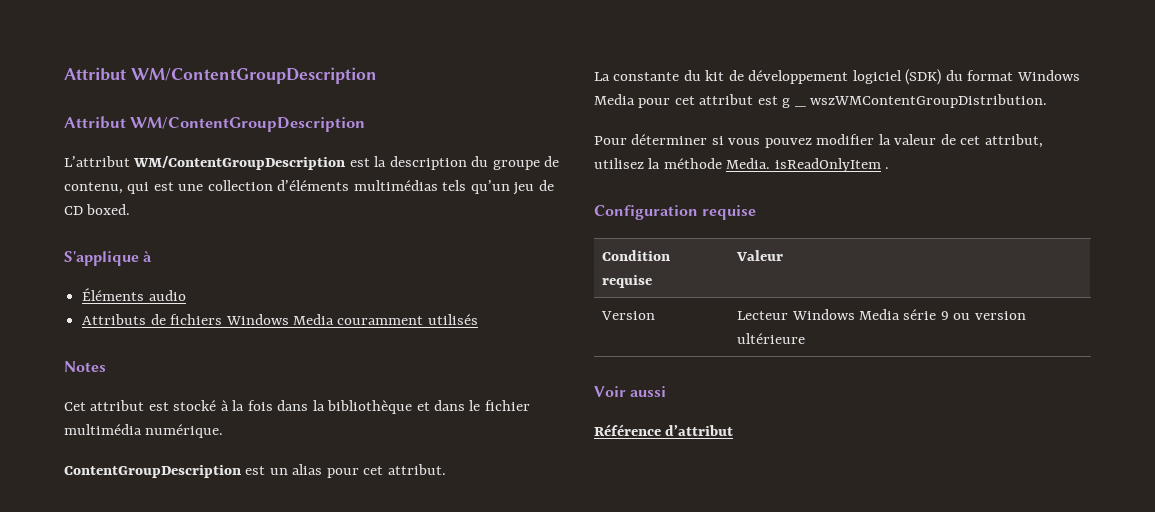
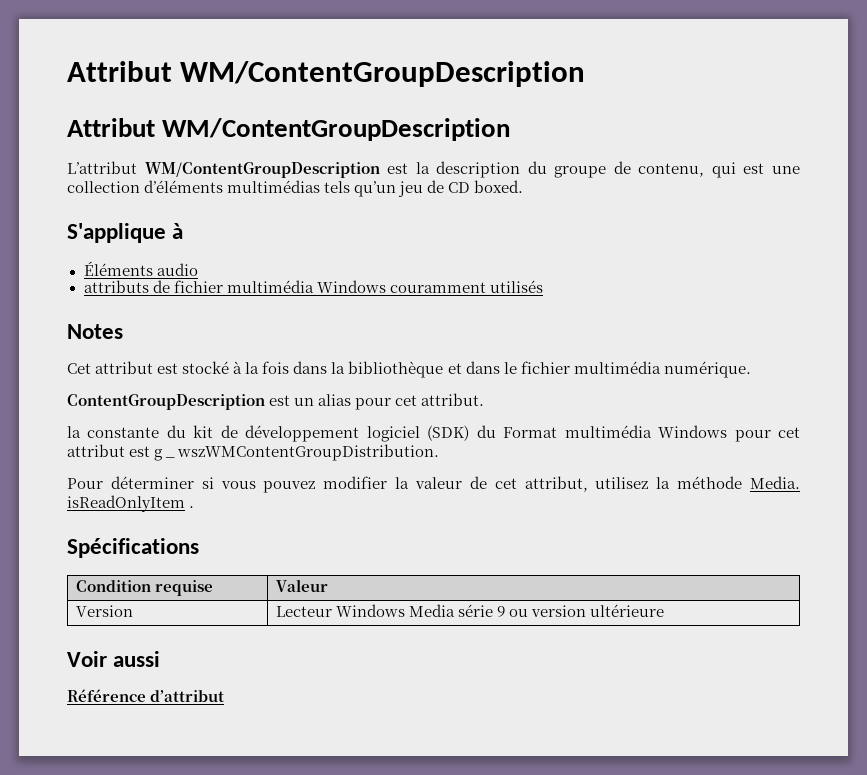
- Attributs de fichiers Windows Media couramment utilisés
+ attributs de fichier multimédia Windows couramment utilisés
- La constante du kit de développement logiciel (SDK) du format Windows Media pour cet attribut est g _ wszWMContentGroupDistribution.
+ la constante du kit de développement logiciel (SDK) du Format multimédia Windows pour cet attribut est g _ wszWMContentGroupDistribution.
- Configuration requise
+ Spécifications

